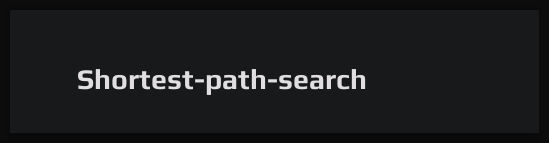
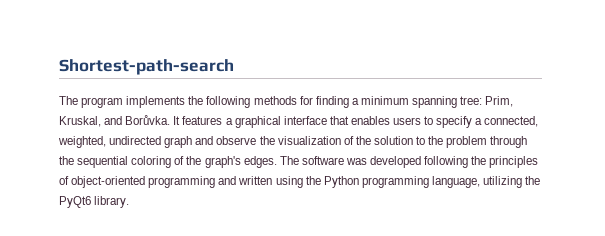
+ The program implements the following methods for finding a minimum spanning tree: Prim, Kruskal, and Borůvka. It features a graphical interface that enables users to specify a connected, weighted, undirected graph and observe the visualization of the solution to the problem through the sequential coloring of the graph's edges. The software was developed following the principles of object-oriented programming and written using the Python programming language, utilizing the PyQt6 library.

